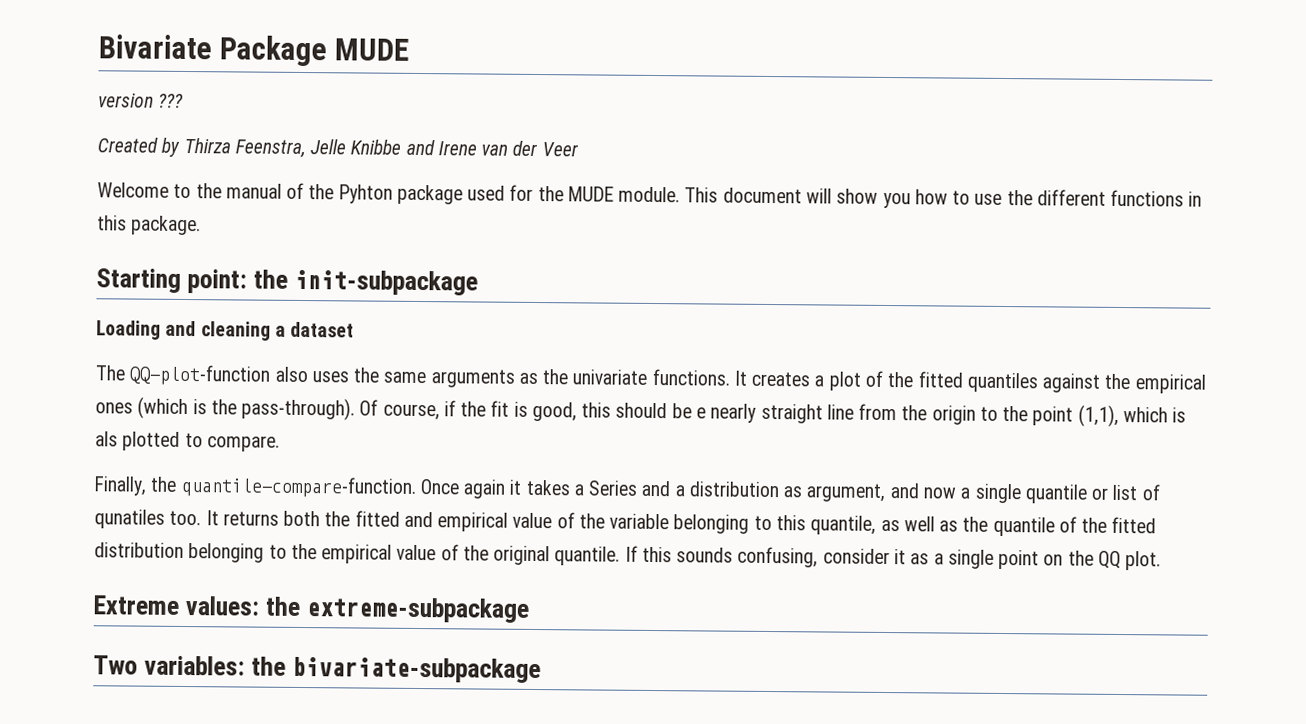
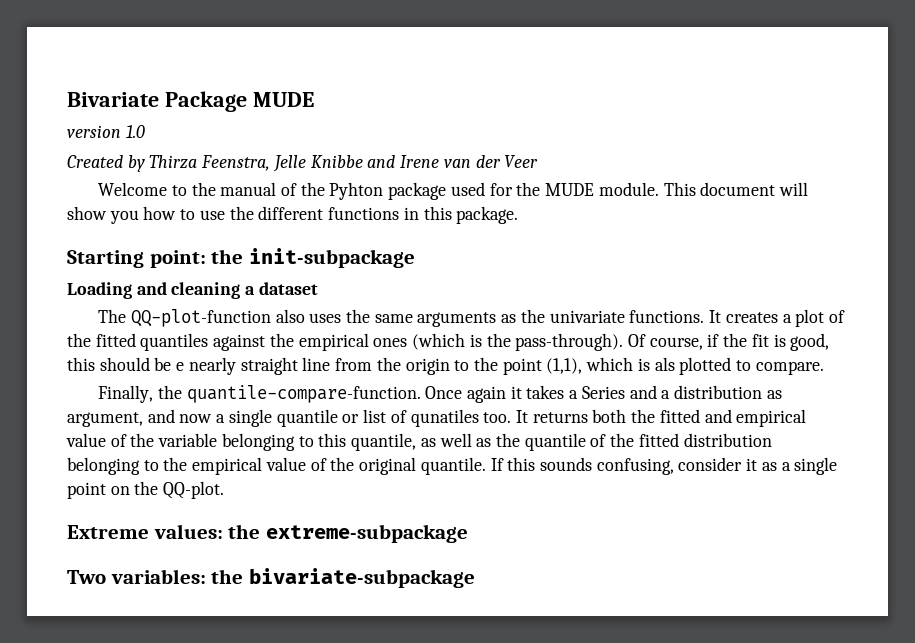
- version ???
+ version 1.0
- If this sounds confusing, consider it as a single point on the QQ plot.
+ If this sounds confusing, consider it as a single point on the QQ-plot.

